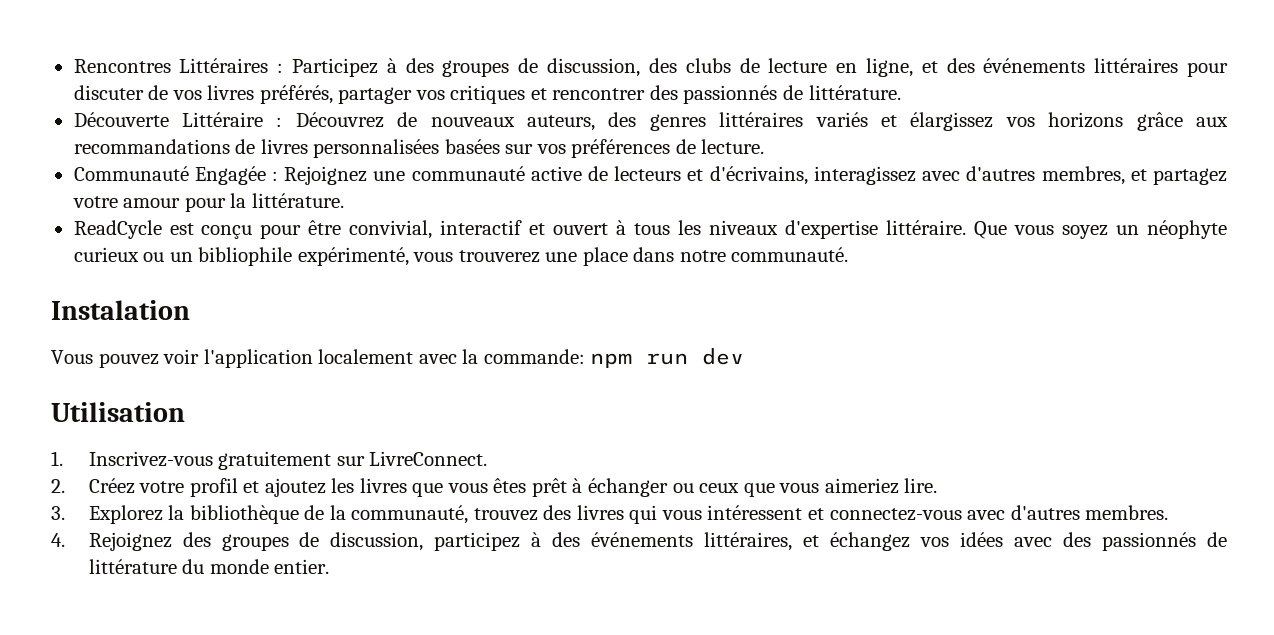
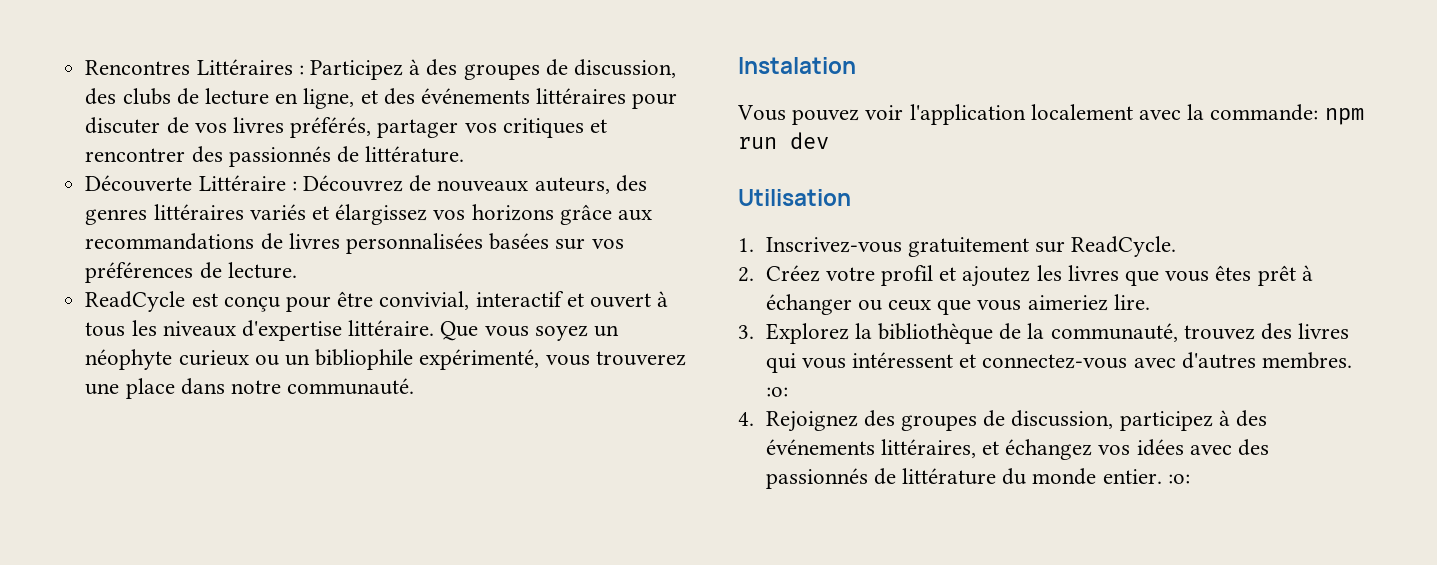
- Communauté Engagée : Rejoignez une communauté active de lecteurs et d'écrivains, interagissez avec d'autres membres, et partagez votre amour pour la littérature.
- 1. Inscrivez-vous gratuitement sur LivreConnect.
+ 1. Inscrivez-vous gratuitement sur ReadCycle.
- 3. Explorez la bibliothèque de la communauté, trouvez des livres qui vous intéressent et connectez-vous avec d'autres membres.
+ 3. Explorez la bibliothèque de la communauté, trouvez des livres qui vous intéressent et connectez-vous avec d'autres membres. :o:
- 4. Rejoignez des groupes de discussion, participez à des événements littéraires, et échangez vos idées avec des passionnés de littérature du monde entier.
+ 4. Rejoignez des groupes de discussion, participez à des événements littéraires, et échangez vos idées avec des passionnés de littérature du monde entier. :o:

